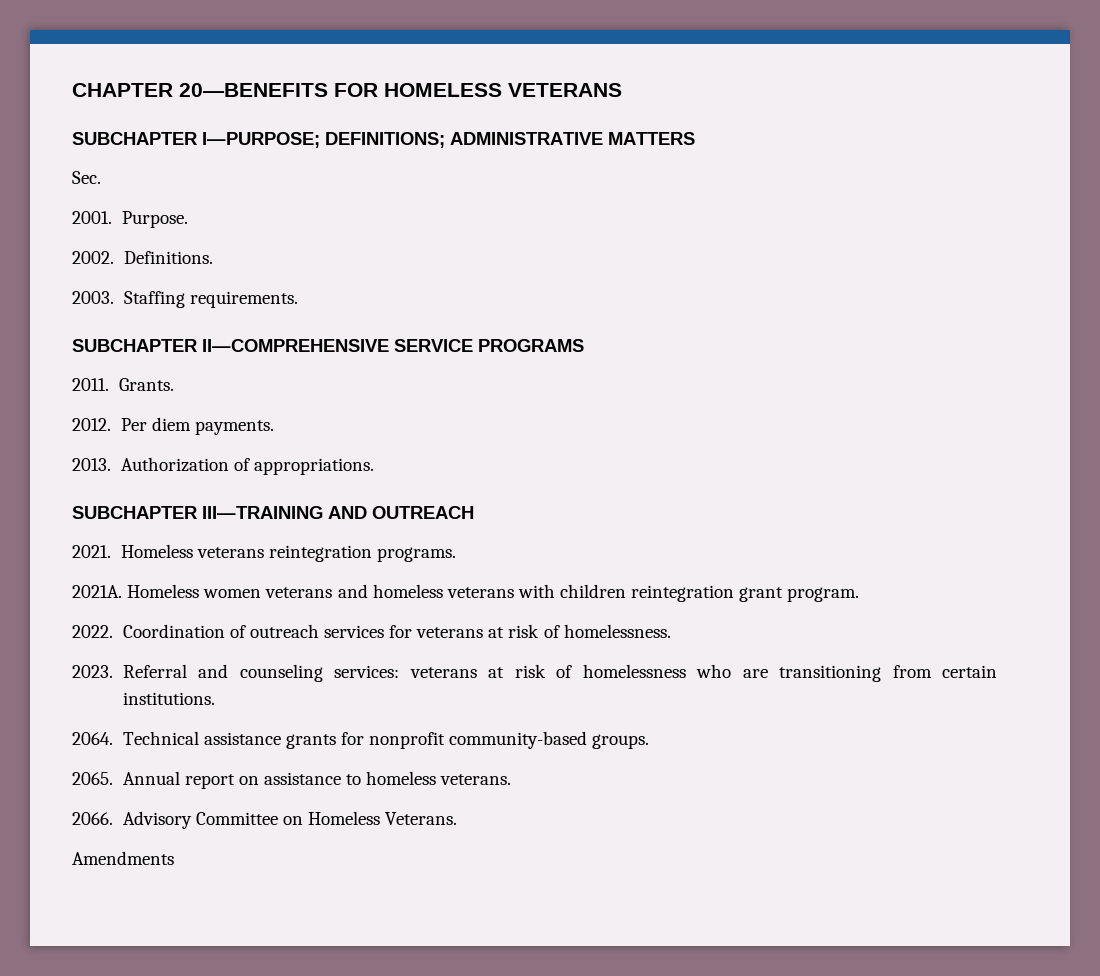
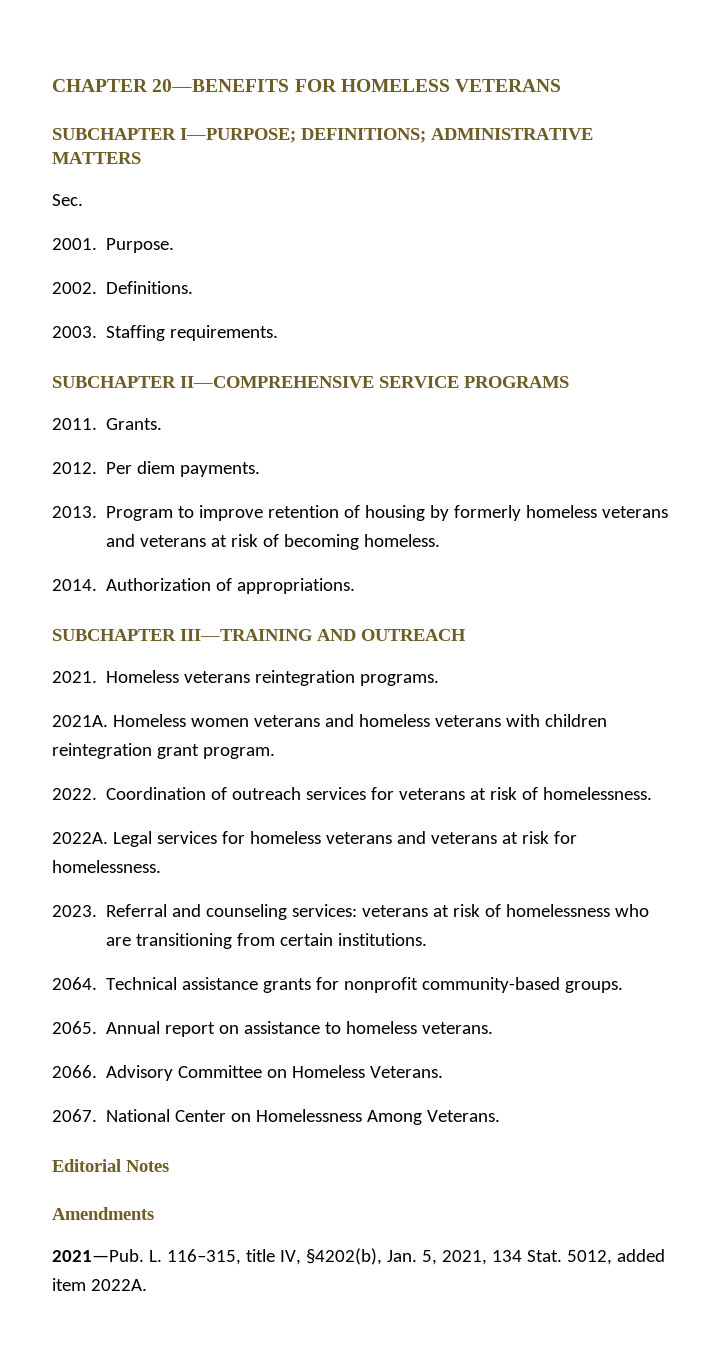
+ Program to improve retention of housing by formerly homeless veterans and veterans at risk of becoming homeless.
+ 2014.
+ 2022A. Legal services for homeless veterans and veterans at risk for homelessness.
+ 2067. National Center on Homelessness Among Veterans.
+ Editorial Notes
  Amendments
+ 2021—Pub. L. 116–315, title IV, §4202(b), Jan. 5, 2021, 134 Stat. 5012, added item 2022A.

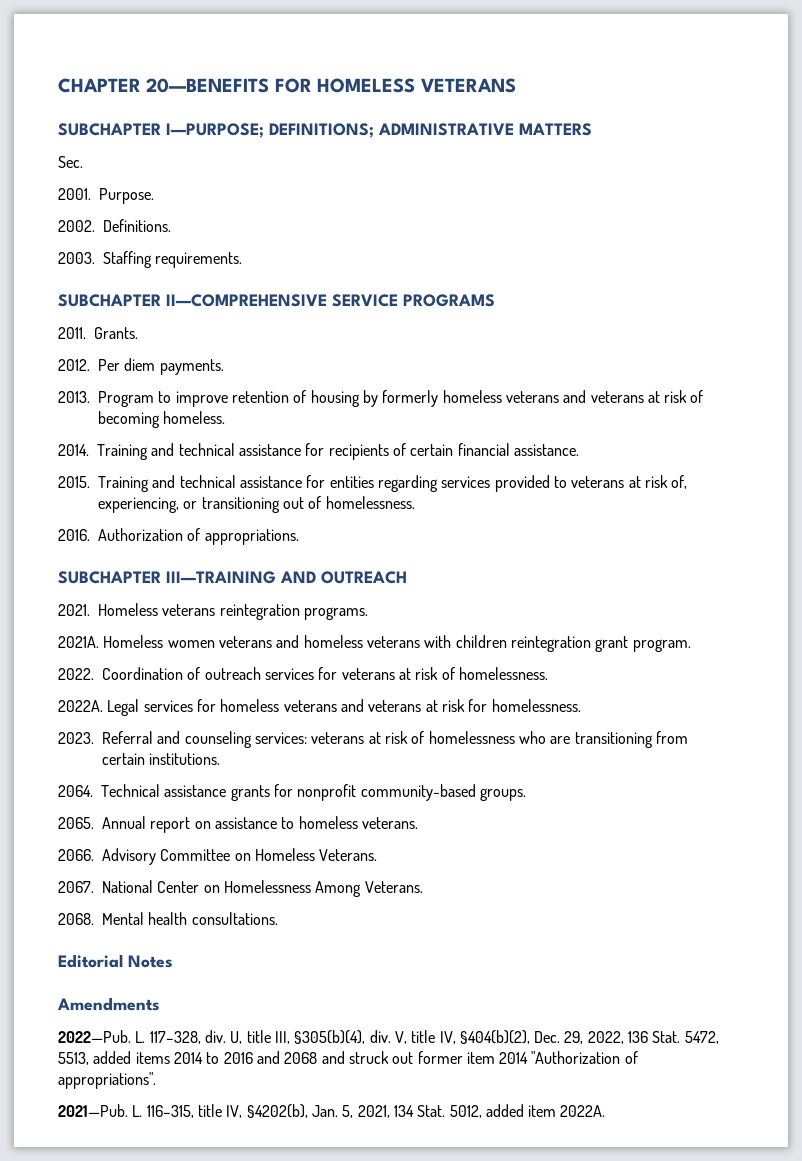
+ Training and technical assistance for recipients of certain financial assistance.
+ 2015. Training and technical assistance for entities regarding services provided to veterans at risk of, experiencing, or transitioning out of homelessness.
+ 2016.
+ 2068. Mental health consultations.
+ 2022—Pub. L. 117–328, div. U, title III, §305(b)(4), div. V, title IV, §404(b)(2), Dec. 29, 2022, 136 Stat. 5472, 5513, added items 2014 to 2016 and 2068 and struck out former item 2014 "Authorization of appropriations".

